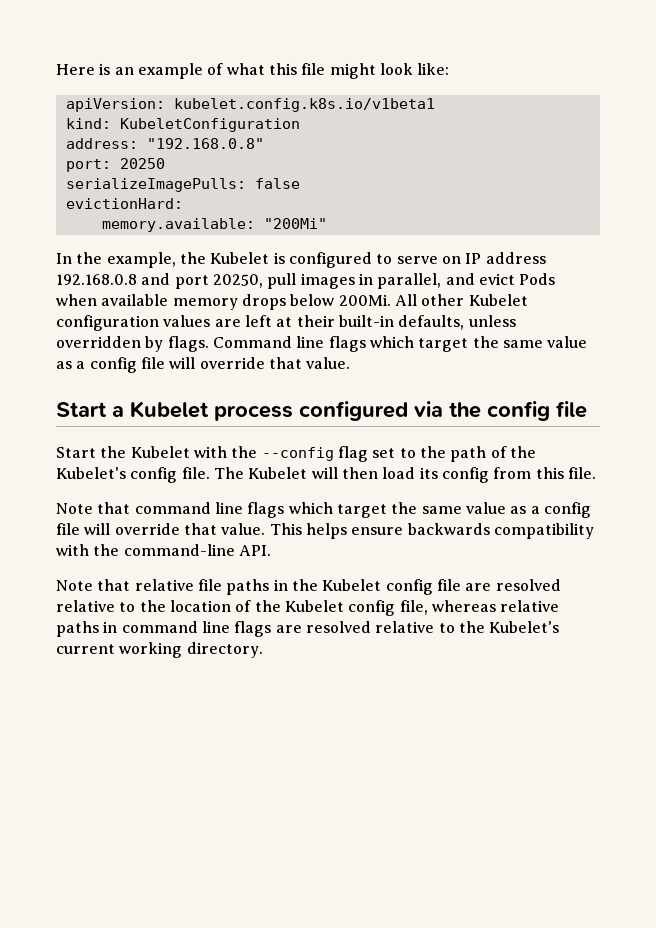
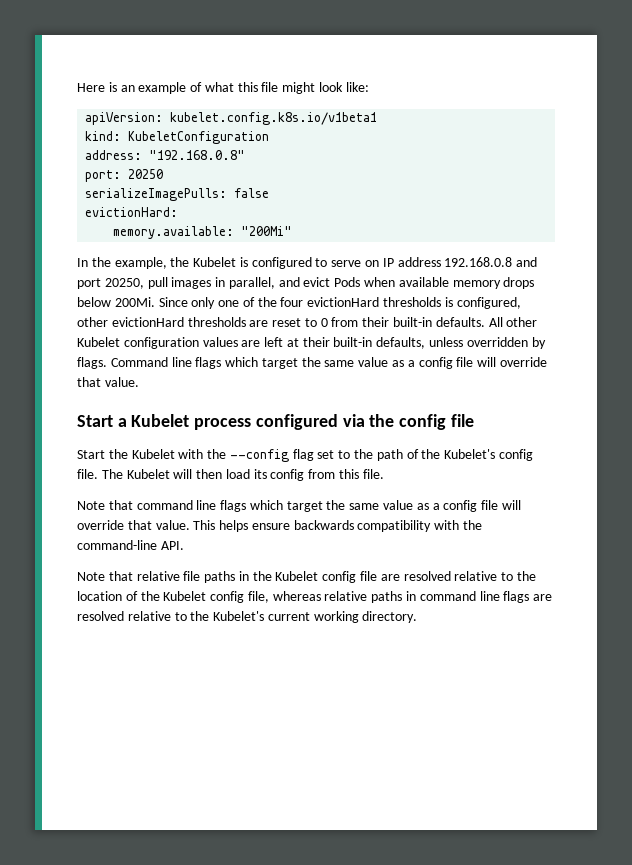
+ Since only one of the four evictionHard thresholds is configured, other evictionHard thresholds are reset to 0 from their built-in defaults.

